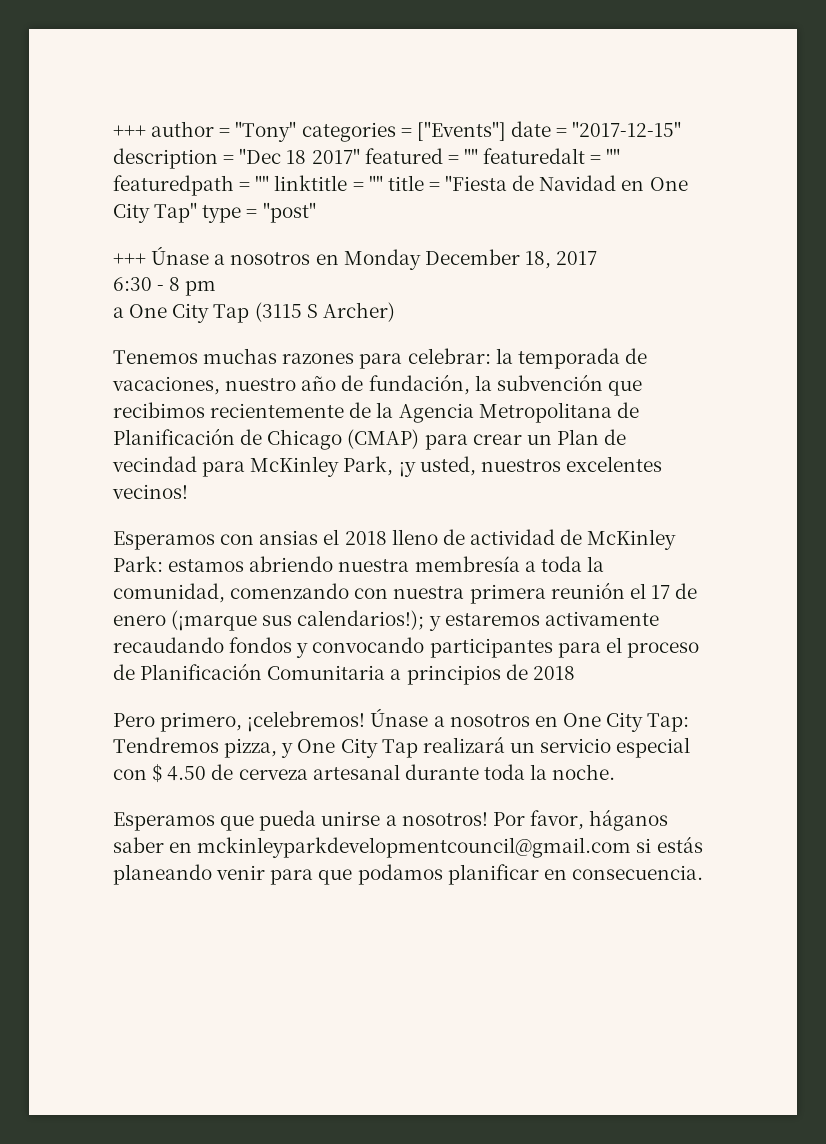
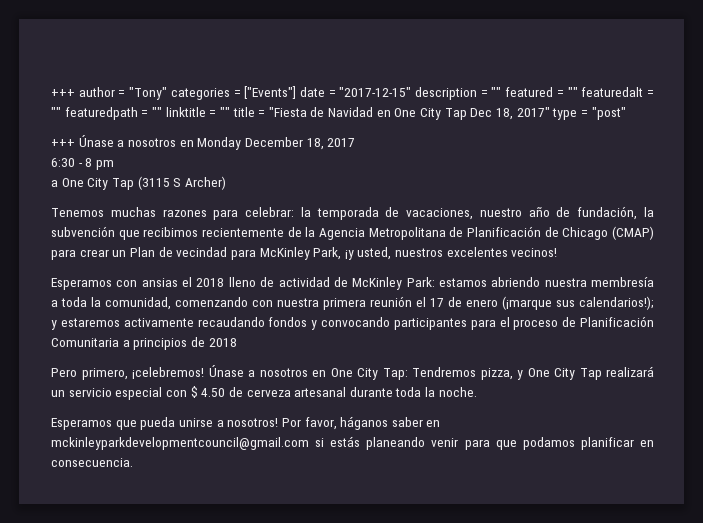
- +++ author = "Tony" categories = ["Events"] date = "2017-12-15" description = "Dec 18 2017" featured = "" featuredalt = "" featuredpath = "" linktitle = "" title = "Fiesta de Navidad en One City Tap" type = "post"
+ +++ author = "Tony" categories = ["Events"] date = "2017-12-15" description = "" featured = "" featuredalt = "" featuredpath = "" linktitle = "" title = "Fiesta de Navidad en One City Tap Dec 18, 2017" type = "post"

